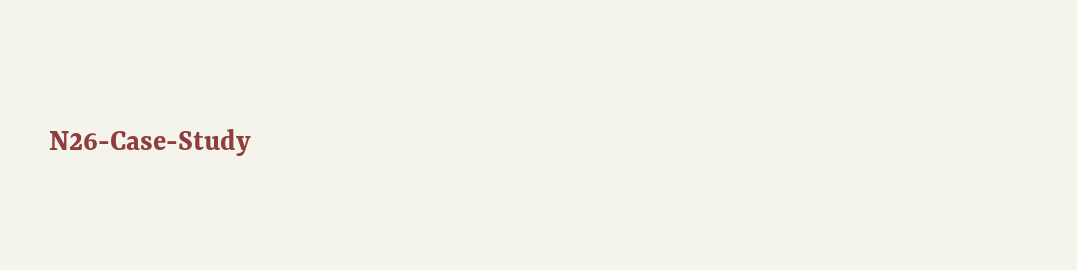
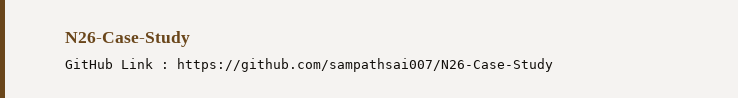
+ GitHub Link : https://github.com/sampathsai007/N26-Case-Study

